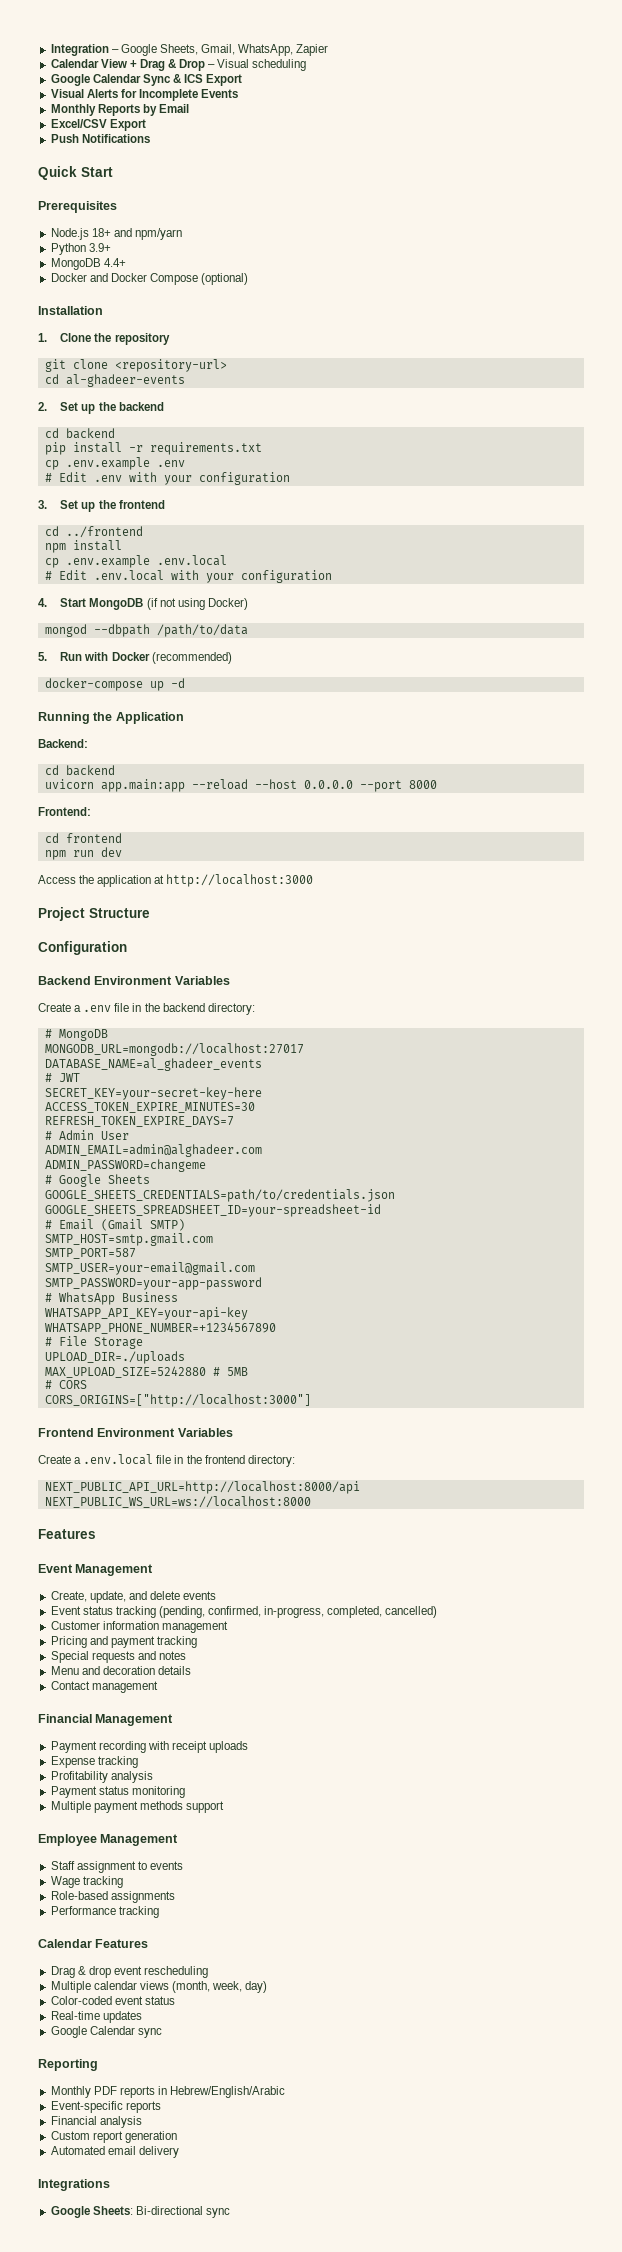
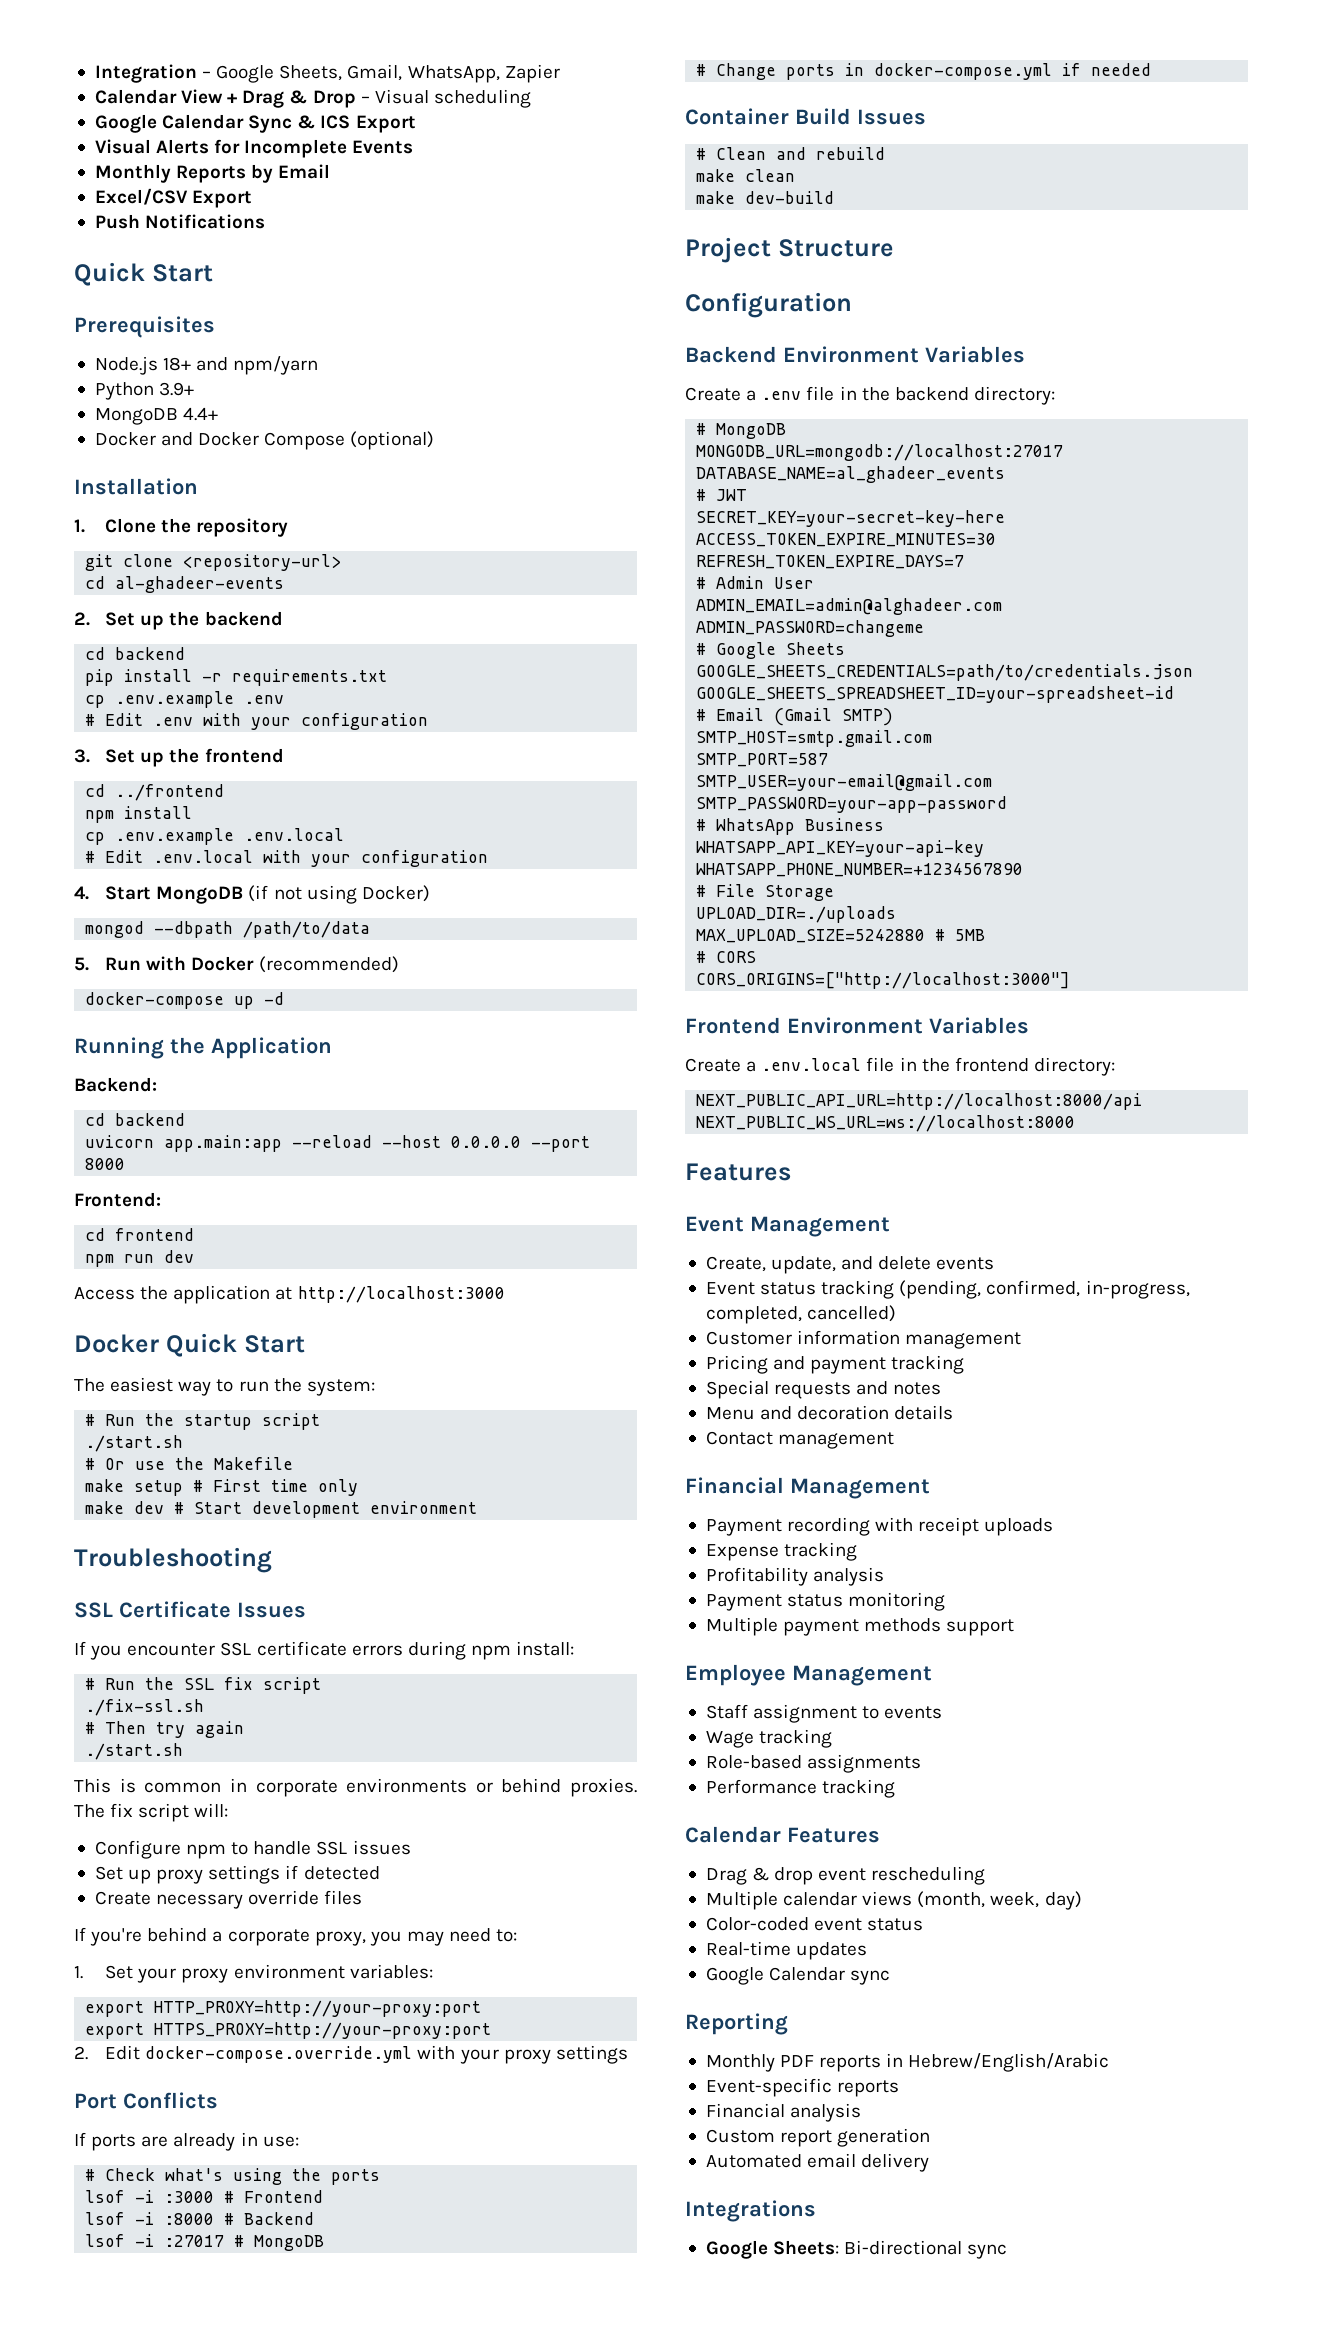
+ Docker Quick Start
+ The easiest way to run the system:
+ # Run the startup script
+ ./start.sh
+ # Or use the Makefile
+ make setup # First time only
+ make dev # Start development environment
+ Troubleshooting
+ SSL Certificate Issues
+ If you encounter SSL certificate errors during npm install:
+ # Run the SSL fix script
+ ./fix-ssl.sh
+ # Then try again
+ ./start.sh
+ This is common in corporate environments or behind proxies. The fix script will:
+ Configure npm to handle SSL issues
+ Set up proxy settings if detected
+ Create necessary override files
+ If you're behind a corporate proxy, you may need to:
+ 1. Set your proxy environment variables:
+ export HTTP_PROXY=http://your-proxy:port
+ export HTTPS_PROXY=http://your-proxy:port
+ 2. Edit docker-compose.override.yml with your proxy settings
+ Port Conflicts
+ If ports are already in use:
+ # Check what's using the ports
+ lsof -i :3000 # Frontend
+ lsof -i :8000 # Backend
+ lsof -i :27017 # MongoDB
+ # Change ports in docker-compose.yml if needed
+ Container Build Issues
+ # Clean and rebuild
+ make clean
+ make dev-build

